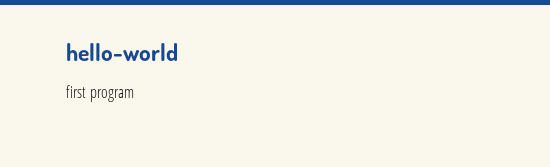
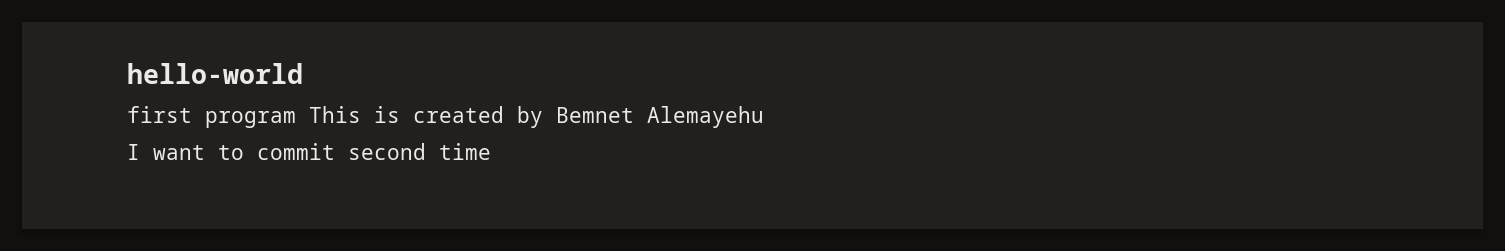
- first program
+ first program This is created by Bemnet Alemayehu
+ I want to commit second time

